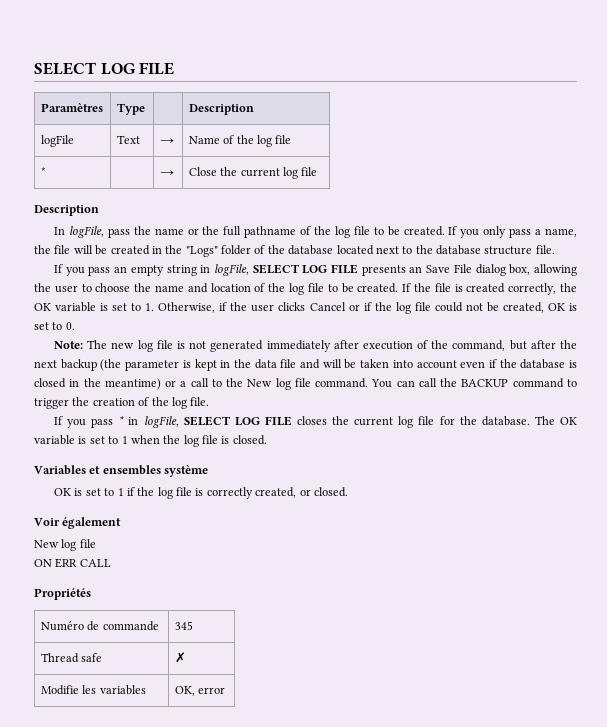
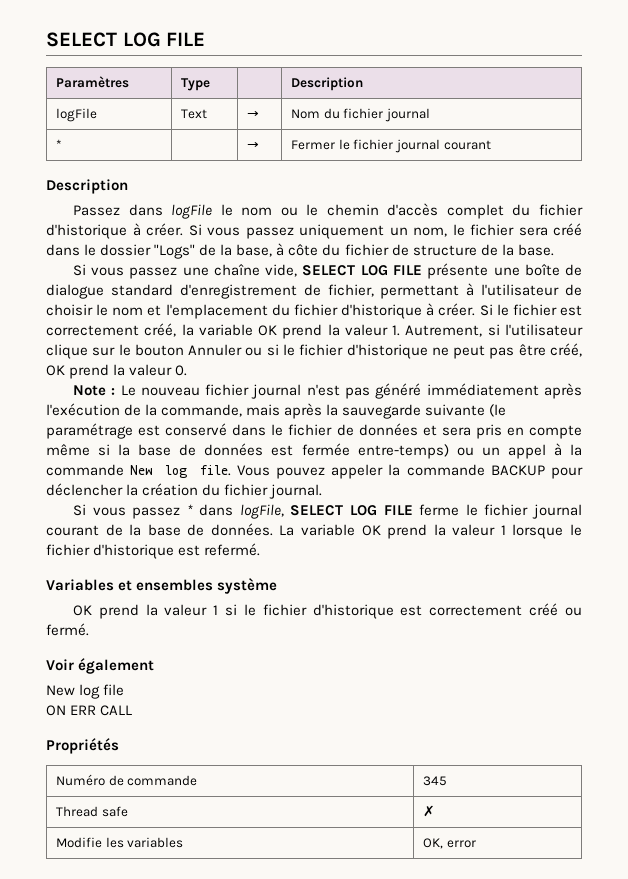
- logFile | Text | → | Name of the log file
- * | | → | Close the current log file
+ logFile | Text | → | Nom du fichier journal
+ * | | → | Fermer le fichier journal courant
  Description
- In logFile, pass the name or the full pathname of the log file to be created. If you only pass a name, the file will be created in the "Logs" folder of the database located next to the database structure file.
- If you pass an empty string in logFile, SELECT LOG FILE presents an Save File dialog box, allowing the user to choose the name and location of the log file to be created. If the file is created correctly, the OK variable is set to 1. Otherwise, if the user clicks Cancel or if the log file could not be created, OK is set to 0.
- Note: The new log file is not generated immediately after execution of the command, but after the next backup (the parameter is kept in the data file and will be taken into account even if the database is closed in the meantime) or a call to the New log file command. You can call the BACKUP command to trigger the creation of the log file.
- If you pass * in logFile, SELECT LOG FILE closes the current log file for the database. The OK variable is set to 1 when the log file is closed.
+ Passez dans logFile le nom ou le chemin d'accès complet du fichier d'historique à créer. Si vous passez uniquement un nom, le fichier sera créé dans le dossier "Logs" de la base, à côte du fichier de structure de la base.
+ Si vous passez une chaîne vide, SELECT LOG FILE présente une boîte de dialogue standard d'enregistrement de fichier, permettant à l'utilisateur de choisir le nom et l'emplacement du fichier d'historique à créer. Si le fichier est correctement créé, la variable OK prend la valeur 1. Autrement, si l'utilisateur clique sur le bouton Annuler ou si le fichier d'historique ne peut pas être créé, OK prend la valeur 0.
+ Note : Le nouveau fichier journal n'est pas généré immédiatement après l'exécution de la commande, mais après la sauvegarde suivante (le paramétrage est conservé dans le fichier de données et sera pris en compte même si la base de données est fermée entre-temps) ou un appel à la commande New log file. Vous pouvez appeler la commande BACKUP pour déclencher la création du fichier journal.
+ Si vous passez * dans logFile, SELECT LOG FILE ferme le fichier journal courant de la base de données. La variable OK prend la valeur 1 lorsque le fichier d'historique est refermé.
- OK is set to 1 if the log file is correctly created, or closed.
+ OK prend la valeur 1 si le fichier d'historique est correctement créé ou fermé.

